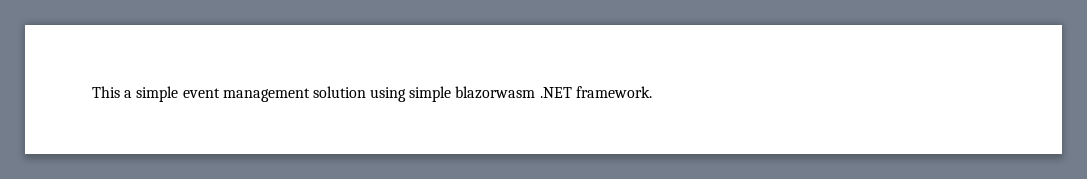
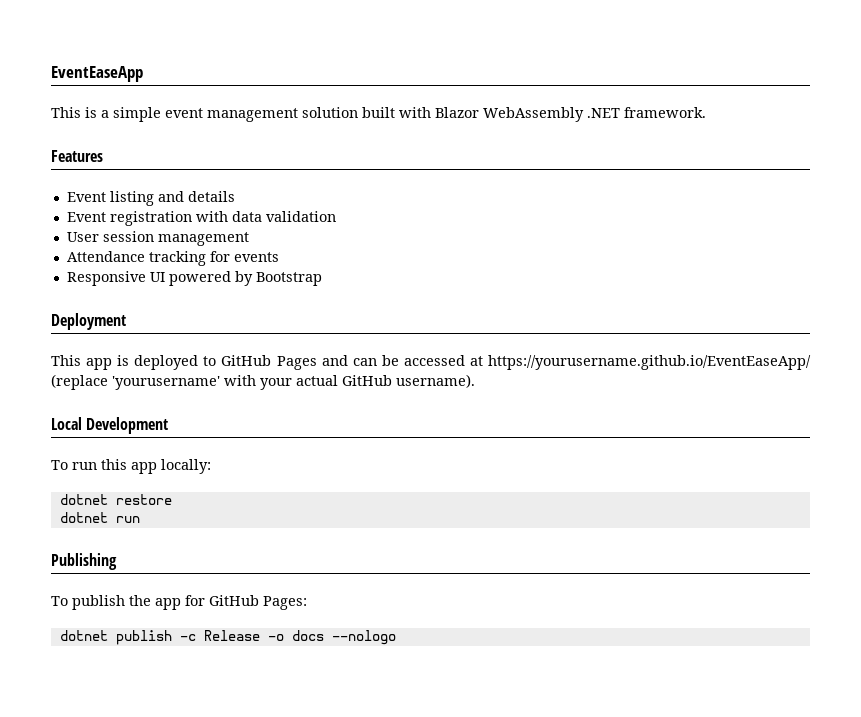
- This a simple event management solution using simple blazorwasm .NET framework.
+ EventEaseApp
+ This is a simple event management solution built with Blazor WebAssembly .NET framework.
+ Features
+ Event listing and details
+ Event registration with data validation
+ User session management
+ Attendance tracking for events
+ Responsive UI powered by Bootstrap
+ Deployment
+ This app is deployed to GitHub Pages and can be accessed at https://yourusername.github.io/EventEaseApp/ (replace 'yourusername' with your actual GitHub username).
+ Local Development
+ To run this app locally:
+ dotnet restore
+ dotnet run
+ Publishing
+ To publish the app for GitHub Pages:
+ dotnet publish -c Release -o docs --nologo

